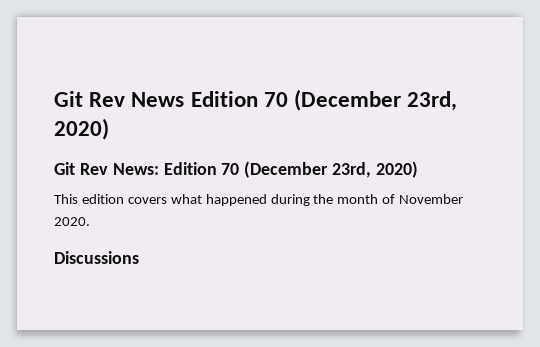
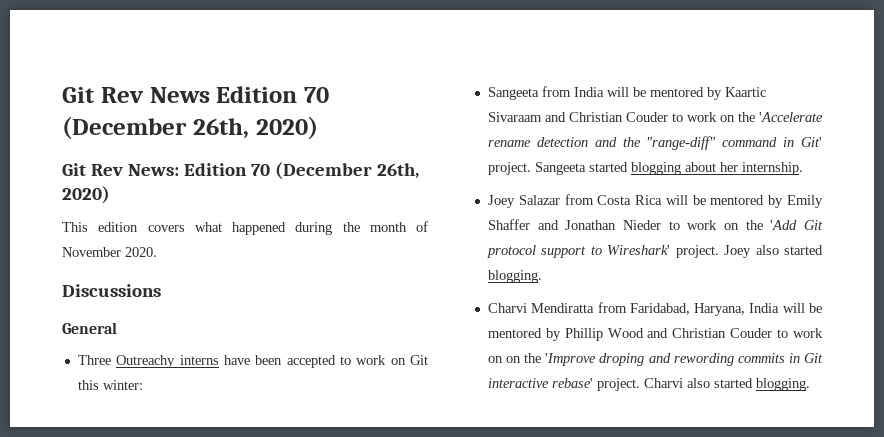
- Git Rev News Edition 70 (December 23rd, 2020)
+ Git Rev News Edition 70 (December 26th, 2020)
- Git Rev News: Edition 70 (December 23rd, 2020)
+ Git Rev News: Edition 70 (December 26th, 2020)
+ General
+ Three Outreachy interns have been accepted to work on Git this winter:
+ Sangeeta from India will be mentored by Kaartic Sivaraam and Christian Couder to work on the 'Accelerate rename detection and the "range-diff" command in Git' project. Sangeeta started blogging about her internship.
+ Joey Salazar from Costa Rica will be mentored by Emily Shaffer and Jonathan Nieder to work on the 'Add Git protocol support to Wireshark' project. Joey also started blogging.
+ Charvi Mendiratta from Faridabad, Haryana, India will be mentored by Phillip Wood and Christian Couder to work on on the 'Improve droping and rewording commits in Git interactive rebase' project. Charvi also started blogging.

